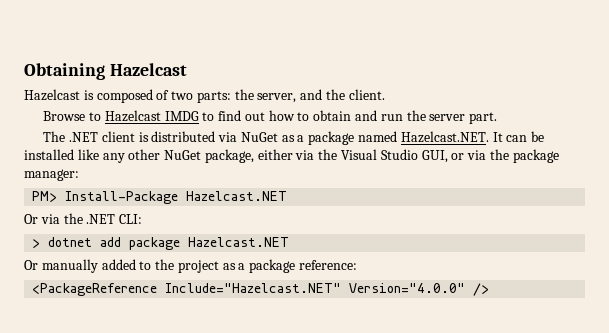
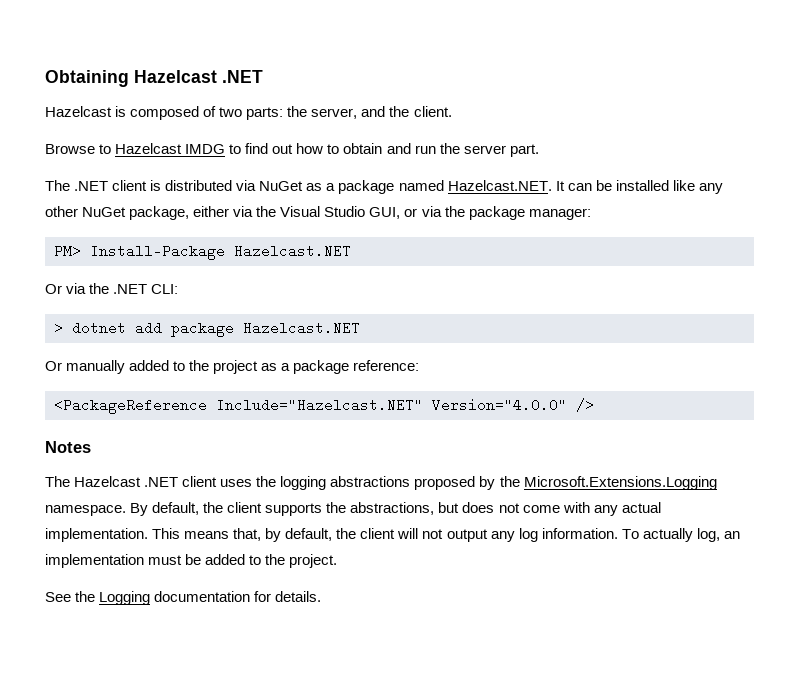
- Obtaining Hazelcast
+ Obtaining Hazelcast .NET
+ Notes
+ The Hazelcast .NET client uses the logging abstractions proposed by the Microsoft.Extensions.Logging namespace. By default, the client supports the abstractions, but does not come with any actual implementation. This means that, by default, the client will not output any log information. To actually log, an implementation must be added to the project.
+ See the Logging documentation for details.

